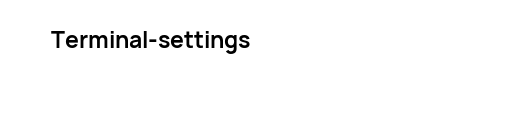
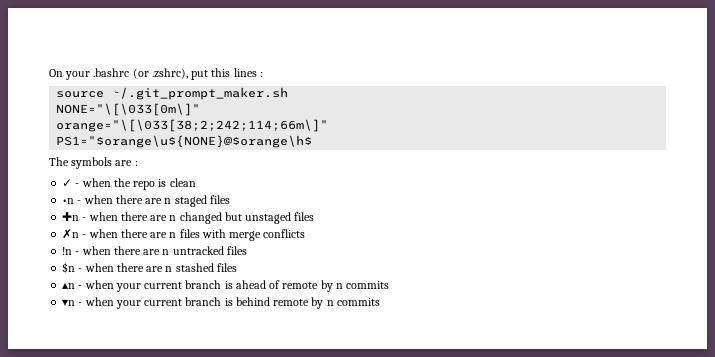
- Terminal-settings
+ On your .bashrc (or .zshrc), put this lines :
+ source ~/.git_prompt_maker.sh
+ NONE="\[\033[0m\]"
+ orange="\[\033[38;2;242;114;66m\]"
+ PS1="$orange\u${NONE}@$orange\h$
+ The symbols are :
+ ✓ - when the repo is clean
+ •n - when there are n staged files
+ ✚n - when there are n changed but unstaged files
+ ✗n - when there are n files with merge conflicts
+ !n - when there are n untracked files
+ $n - when there are n stashed files
+ ▴n - when your current branch is ahead of remote by n commits
+ ▾n - when your current branch is behind remote by n commits

